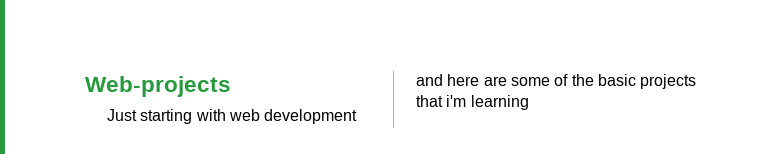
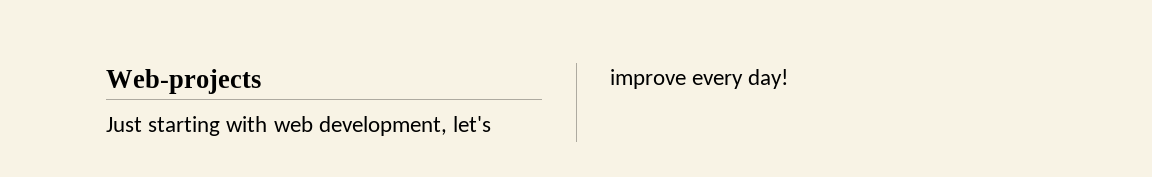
- Just starting with web development and here are some of the basic projects that i'm learning
+ Just starting with web development, let's improve every day!

